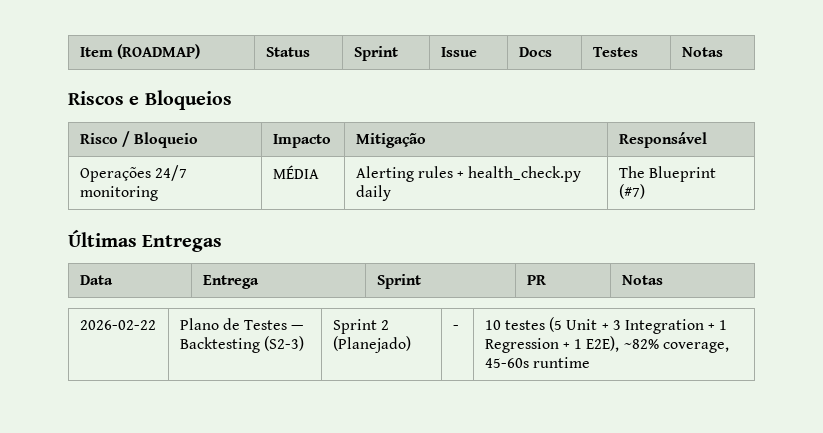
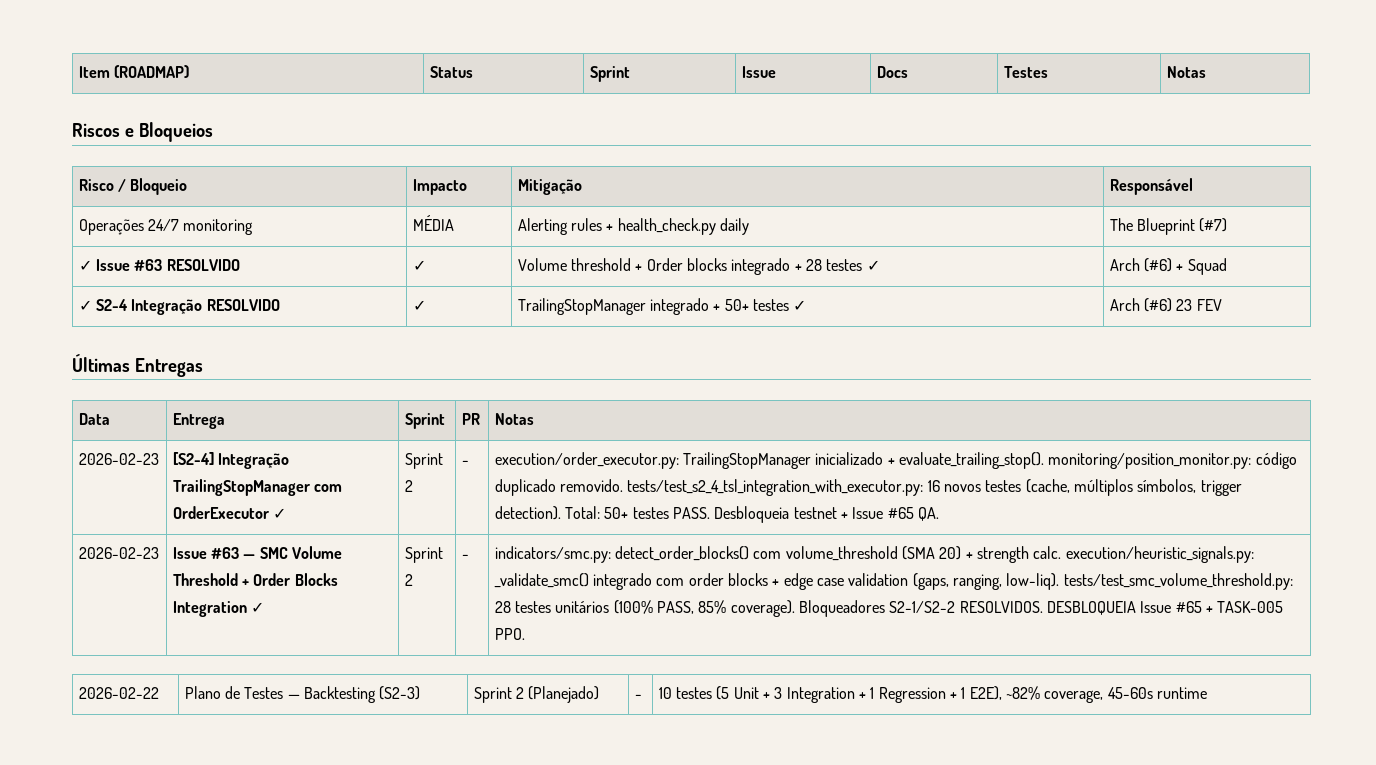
+ ✓ Issue #63 RESOLVIDO | ✓ | Volume threshold + Order blocks integrado + 28 testes ✓ | Arch (#6) + Squad
+ ✓ S2-4 Integração RESOLVIDO | ✓ | TrailingStopManager integrado + 50+ testes ✓ | Arch (#6) 23 FEV
+ 2026-02-23 | [S2-4] Integração TrailingStopManager com OrderExecutor ✓ | Sprint 2 | - | execution/order_executor.py: TrailingStopManager inicializado + evaluate_trailing_stop(). monitoring/position_monitor.py: código duplicado removido. tests/test_s2_4_tsl_integration_with_executor.py: 16 novos testes (cache, múltiplos símbolos, trigger detection). Total: 50+ testes PASS. Desbloqueia testnet + Issue #65 QA.
+ 2026-02-23 | Issue #63 — SMC Volume Threshold + Order Blocks Integration ✓ | Sprint 2 | - | indicators/smc.py: detect_order_blocks() com volume_threshold (SMA 20) + strength calc. execution/heuristic_signals.py: _validate_smc() integrado com order blocks + edge case validation (gaps, ranging, low-liq). tests/test_smc_volume_threshold.py: 28 testes unitários (100% PASS, 85% coverage). Bloqueadores S2-1/S2-2 RESOLVIDOS. DESBLOQUEIA Issue #65 + TASK-005 PPO.

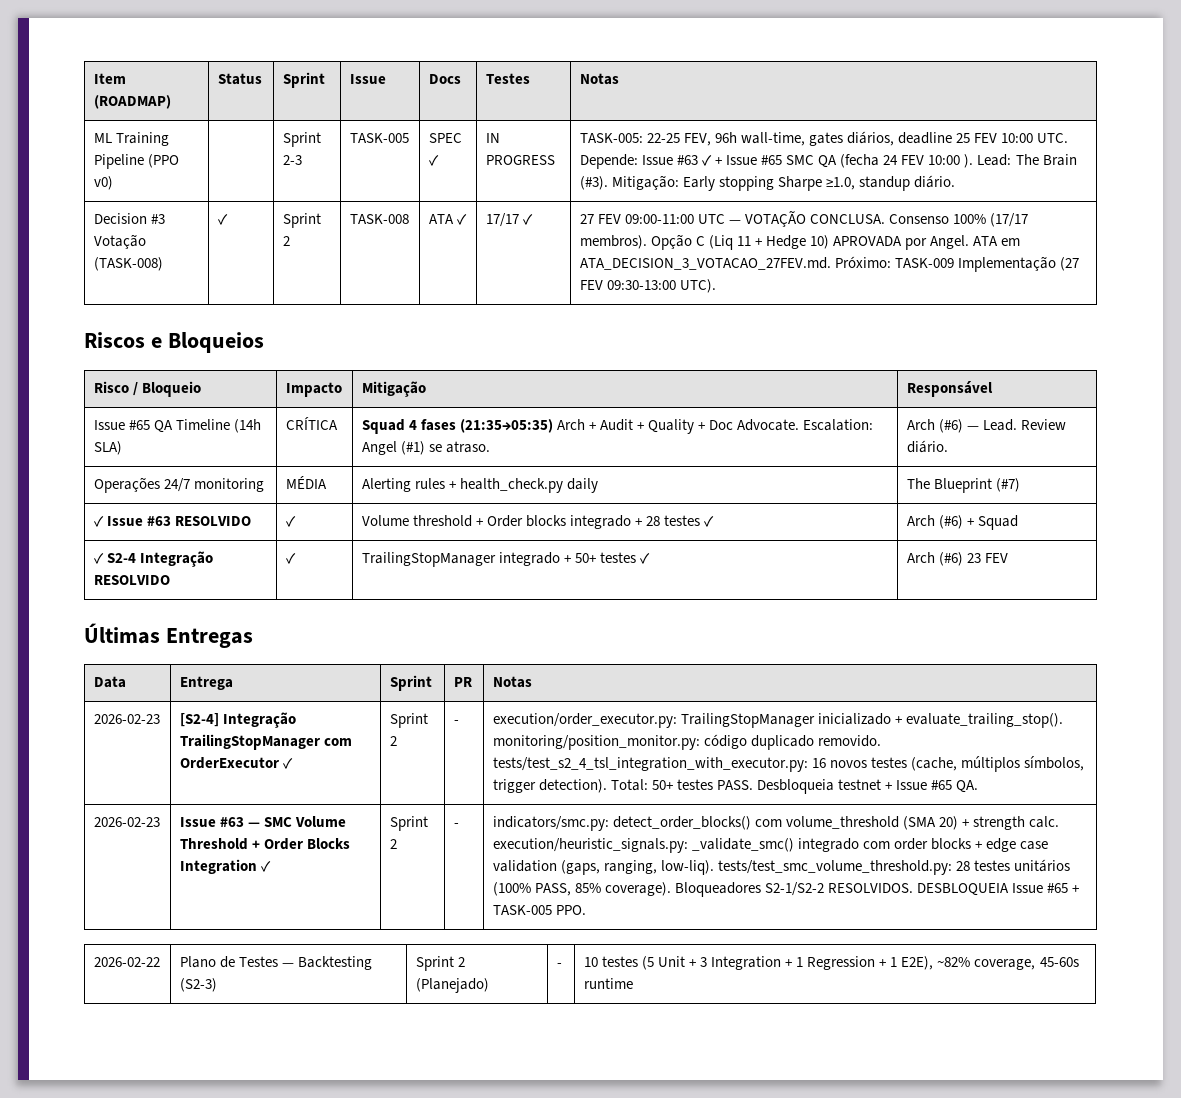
+ ML Training Pipeline (PPO v0) | | Sprint 2-3 | TASK-005 | SPEC ✓ | IN PROGRESS | TASK-005: 22-25 FEV, 96h wall-time, gates diários, deadline 25 FEV 10:00 UTC. Depende: Issue #63 ✓ + Issue #65 SMC QA (fecha 24 FEV 10:00 ). Lead: The Brain (#3). Mitigação: Early stopping Sharpe ≥1.0, standup diário.
+ Decision #3 Votação (TASK-008) | ✓ | Sprint 2 | TASK-008 | ATA ✓ | 17/17 ✓ | 27 FEV 09:00-11:00 UTC — VOTAÇÃO CONCLUSA. Consenso 100% (17/17 membros). Opção C (Liq 11 + Hedge 10) APROVADA por Angel. ATA em ATA_DECISION_3_VOTACAO_27FEV.md. Próximo: TASK-009 Implementação (27 FEV 09:30-13:00 UTC).
+ Issue #65 QA Timeline (14h SLA) | CRÍTICA | Squad 4 fases (21:35→05:35) Arch + Audit + Quality + Doc Advocate. Escalation: Angel (#1) se atraso. | Arch (#6) — Lead. Review diário.

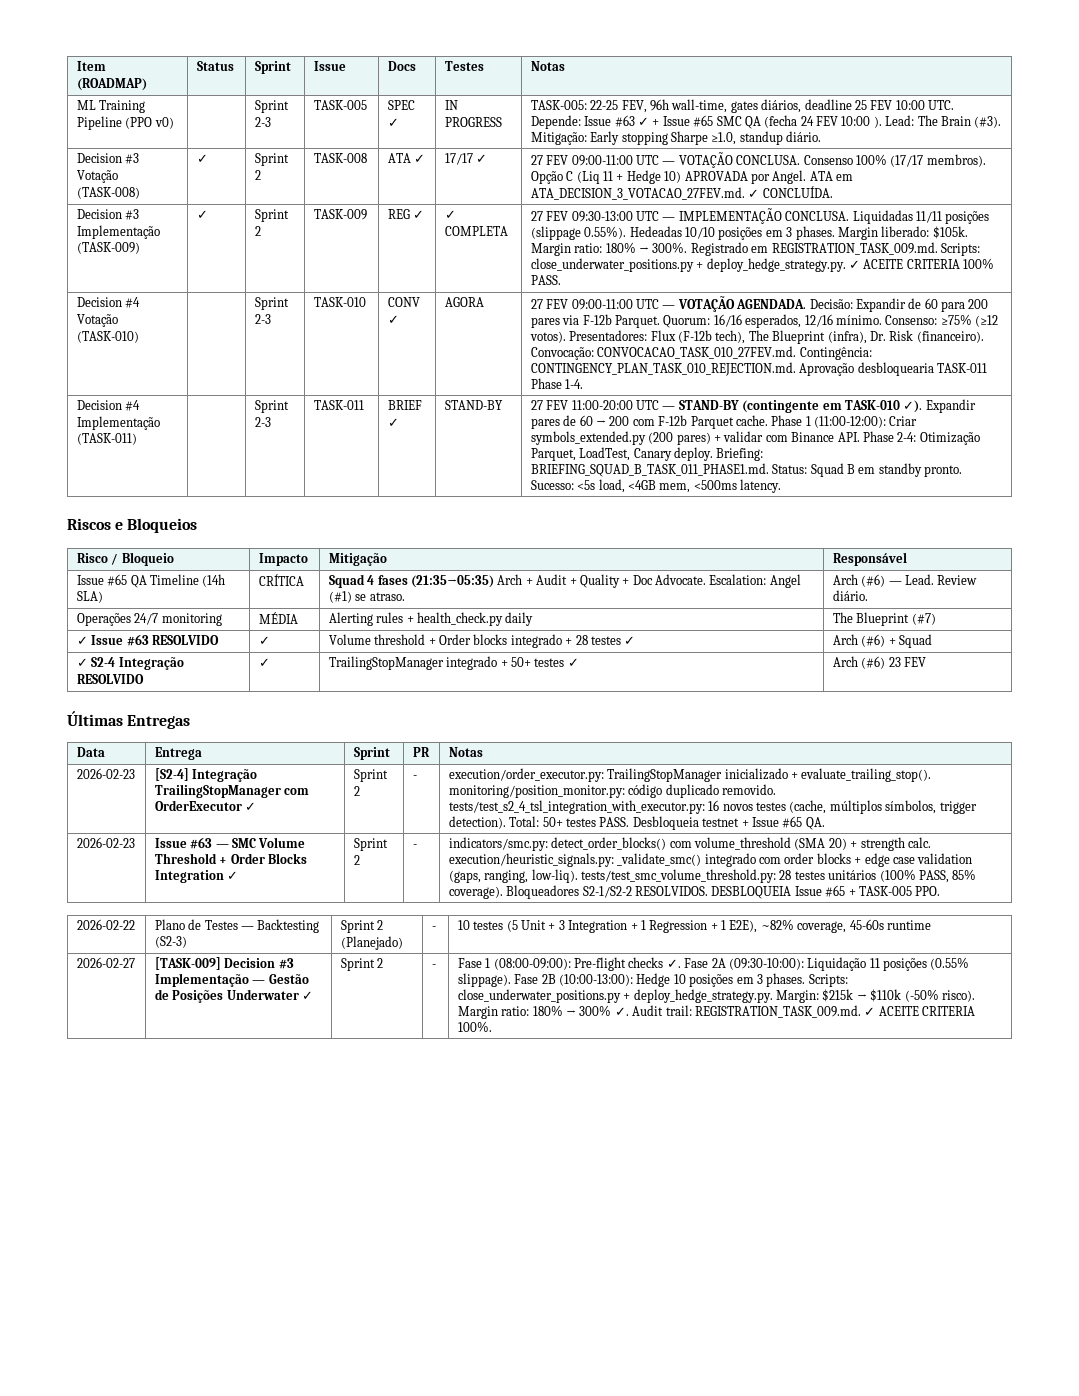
- ATA em ATA_DECISION_3_VOTACAO_27FEV.md. Próximo: TASK-009 Implementação (27 FEV 09:30-13:00 UTC).
+ ATA em ATA_DECISION_3_VOTACAO_27FEV.md. ✓ CONCLUÍDA.
+ Decision #3 Implementação (TASK-009) | ✓ | Sprint 2 | TASK-009 | REG ✓ | ✓ COMPLETA | 27 FEV 09:30-13:00 UTC — IMPLEMENTAÇÃO CONCLUSA. Liquidadas 11/11 posições (slippage 0.55%). Hedeadas 10/10 posições em 3 phases. Margin liberado: $105k. Margin ratio: 180% → 300%. Registrado em REGISTRATION_TASK_009.md. Scripts: close_underwater_positions.py + deploy_hedge_strategy.py. ✓ ACEITE CRITERIA 100% PASS.
+ Decision #4 Votação (TASK-010) | | Sprint 2-3 | TASK-010 | CONV ✓ | AGORA | 27 FEV 09:00-11:00 UTC — VOTAÇÃO AGENDADA. Decisão: Expandir de 60 para 200 pares via F-12b Parquet. Quorum: 16/16 esperados, 12/16 mínimo. Consenso: ≥75% (≥12 votos). Presentadores: Flux (F-12b tech), The Blueprint (infra), Dr. Risk (financeiro). Convocação: CONVOCACAO_TASK_010_27FEV.md. Contingência: CONTINGENCY_PLAN_TASK_010_REJECTION.md. Aprovação desbloquearia TASK-011 Phase 1-4.
+ Decision #4 Implementação (TASK-011) | | Sprint 2-3 | TASK-011 | BRIEF ✓ | STAND-BY | 27 FEV 11:00-20:00 UTC — STAND-BY (contingente em TASK-010 ✓). Expandir pares de 60 → 200 com F-12b Parquet cache. Phase 1 (11:00-12:00): Criar symbols_extended.py (200 pares) + validar com Binance API. Phase 2-4: Otimização Parquet, LoadTest, Canary deploy. Briefing: BRIEFING_SQUAD_B_TASK_011_PHASE1.md. Status: Squad B em standby pronto. Sucesso: <5s load, <4GB mem, <500ms latency.
+ 2026-02-27 | [TASK-009] Decision #3 Implementação — Gestão de Posições Underwater ✓ | Sprint 2 | - | Fase 1 (08:00-09:00): Pre-flight checks ✓. Fase 2A (09:30-10:00): Liquidação 11 posições (0.55% slippage). Fase 2B (10:00-13:00): Hedge 10 posições em 3 phases. Scripts: close_underwater_positions.py + deploy_hedge_strategy.py. Margin: $215k → $110k (-50% risco). Margin ratio: 180% → 300% ✓. Audit trail: REGISTRATION_TASK_009.md. ✓ ACEITE CRITERIA 100%.

